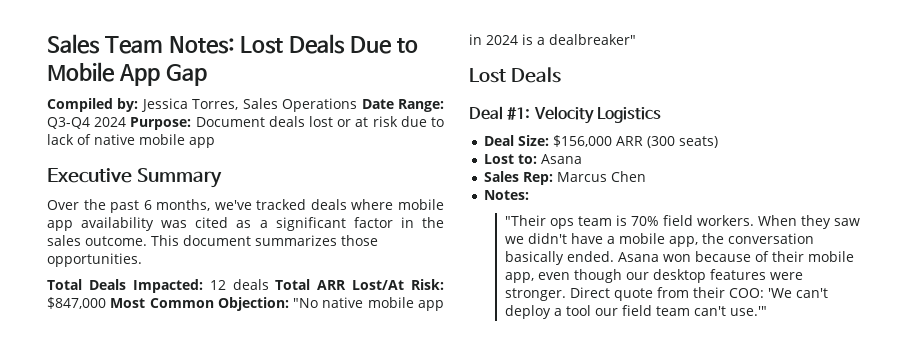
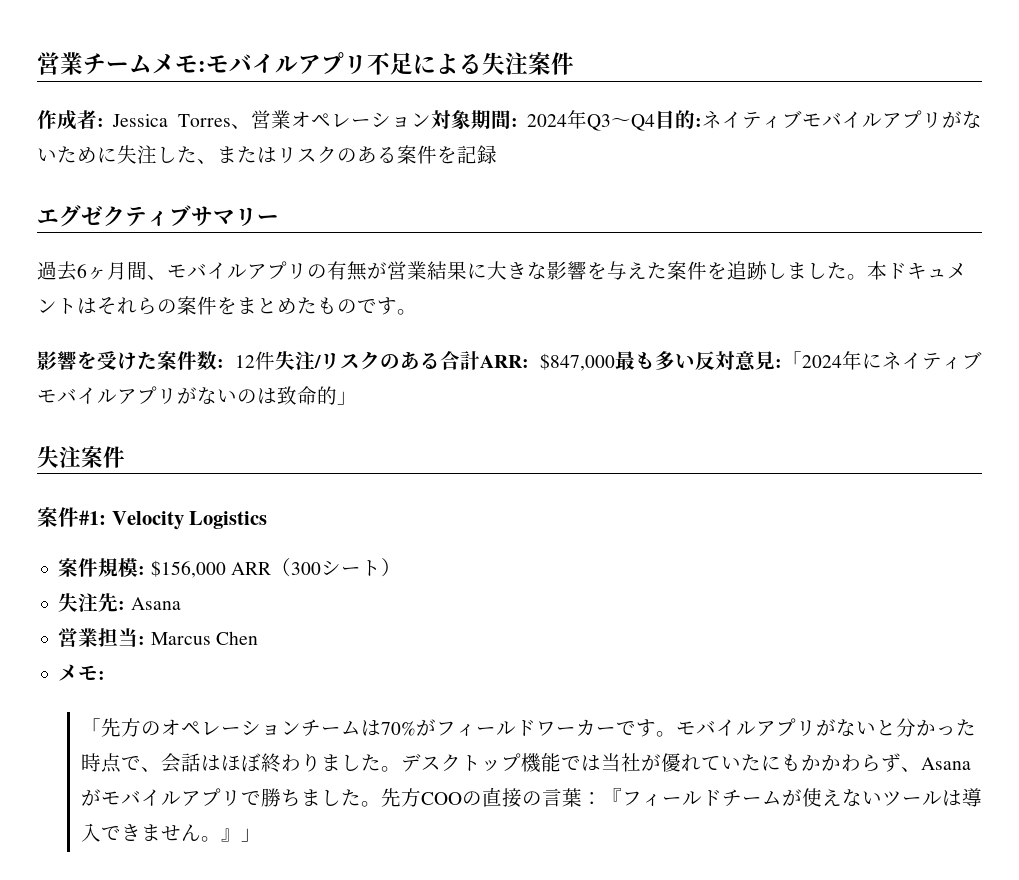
- Sales Team Notes: Lost Deals Due to Mobile App Gap
- Compiled by: Jessica Torres, Sales Operations Date Range: Q3-Q4 2024 Purpose: Document deals lost or at risk due to lack of native mobile app
- Executive Summary
- Over the past 6 months, we've tracked deals where mobile app availability was cited as a significant factor in the sales outcome. This document summarizes those opportunities.
- Total Deals Impacted: 12 deals Total ARR Lost/At Risk: $847,000 Most Common Objection: "No native mobile app in 2024 is a dealbreaker"
- Lost Deals
- Deal #1: Velocity Logistics
- Deal Size: $156,000 ARR (300 seats)
- Lost to: Asana
- Sales Rep: Marcus Chen
- Notes:
- "Their ops team is 70% field workers. When they saw we didn't have a mobile app, the conversation basically ended. Asana won because of their mobile app, even though our desktop features were stronger. Direct quote from their COO: 'We can't deploy a tool our field team can't use.'"
+ 営業チームメモ:モバイルアプリ不足による失注案件
+ 作成者: Jessica Torres、営業オペレーション対象期間: 2024年Q3〜Q4目的:ネイティブモバイルアプリがないために失注した、またはリスクのある案件を記録
+ エグゼクティブサマリー
+ 過去6ヶ月間、モバイルアプリの有無が営業結果に大きな影響を与えた案件を追跡しました。本ドキュメントはそれらの案件をまとめたものです。
+ 影響を受けた案件数: 12件失注/リスクのある合計ARR: $847,000最も多い反対意見:「2024年にネイティブモバイルアプリがないのは致命的」
+ 失注案件
+ 案件#1: Velocity Logistics
+ 案件規模: $156,000 ARR（300シート）
+ 失注先: Asana
+ 営業担当: Marcus Chen
+ メモ:
+ 「先方のオペレーションチームは70%がフィールドワーカーです。モバイルアプリがないと分かった時点で、会話はほぼ終わりました。デスクトップ機能では当社が優れていたにもかかわらず、Asanaがモバイルアプリで勝ちました。先方COOの直接の言葉：『フィールドチームが使えないツールは導入できません。』」

